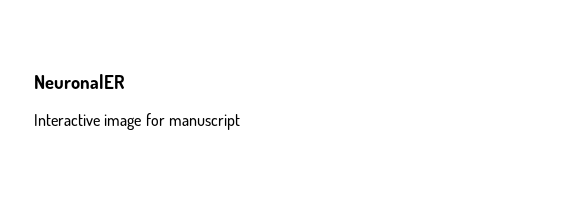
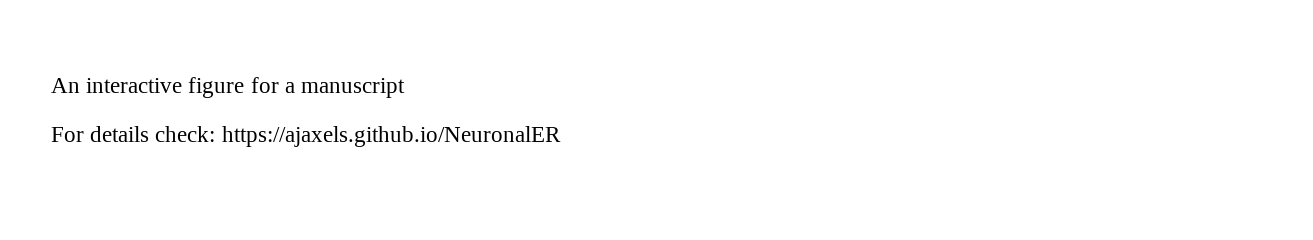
- NeuronalER
- Interactive image for manuscript
+ An interactive figure for a manuscript
+ For details check: https://ajaxels.github.io/NeuronalER

